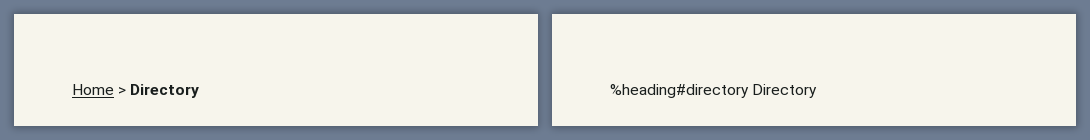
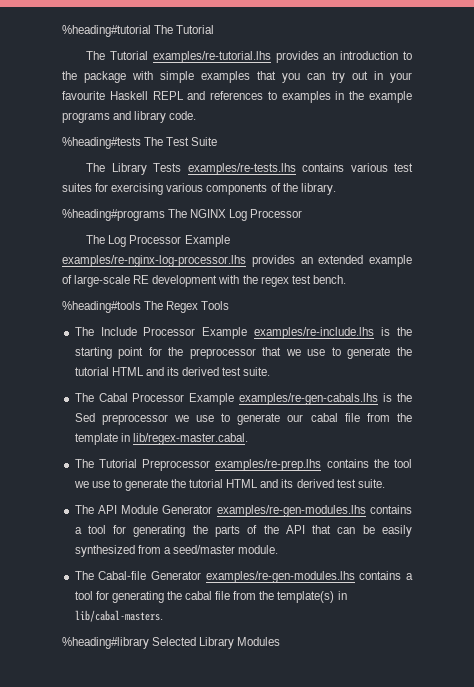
- Home > Directory
- %heading#directory Directory
+ %heading#tutorial The Tutorial
+ The Tutorial examples/re-tutorial.lhs provides an introduction to the package with simple examples that you can try out in your favourite Haskell REPL and references to examples in the example programs and library code.
+ %heading#tests The Test Suite
+ The Library Tests examples/re-tests.lhs contains various test suites for exercising various components of the library.
+ %heading#programs The NGINX Log Processor
+ The Log Processor Example examples/re-nginx-log-processor.lhs provides an extended example of large-scale RE development with the regex test bench.
+ %heading#tools The Regex Tools
+ The Include Processor Example examples/re-include.lhs is the starting point for the preprocessor that we use to generate the tutorial HTML and its derived test suite.
+ The Cabal Processor Example examples/re-gen-cabals.lhs is the Sed preprocessor we use to generate our cabal file from the template in lib/regex-master.cabal.
+ The Tutorial Preprocessor examples/re-prep.lhs contains the tool we use to generate the tutorial HTML and its derived test suite.
+ The API Module Generator examples/re-gen-modules.lhs contains a tool for generating the parts of the API that can be easily synthesized from a seed/master module.
+ The Cabal-file Generator examples/re-gen-modules.lhs contains a tool for generating the cabal file from the template(s) in lib/cabal-masters.
+ %heading#library Selected Library Modules

